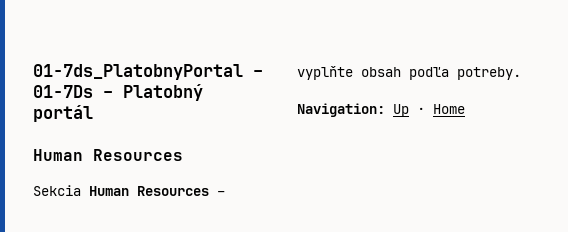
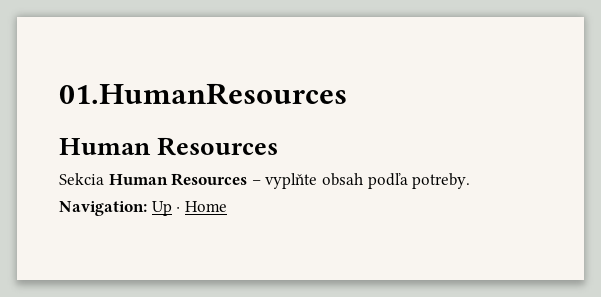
- 01-7ds_PlatobnyPortal – 01-7Ds – Platobný portál
+ 01.HumanResources

